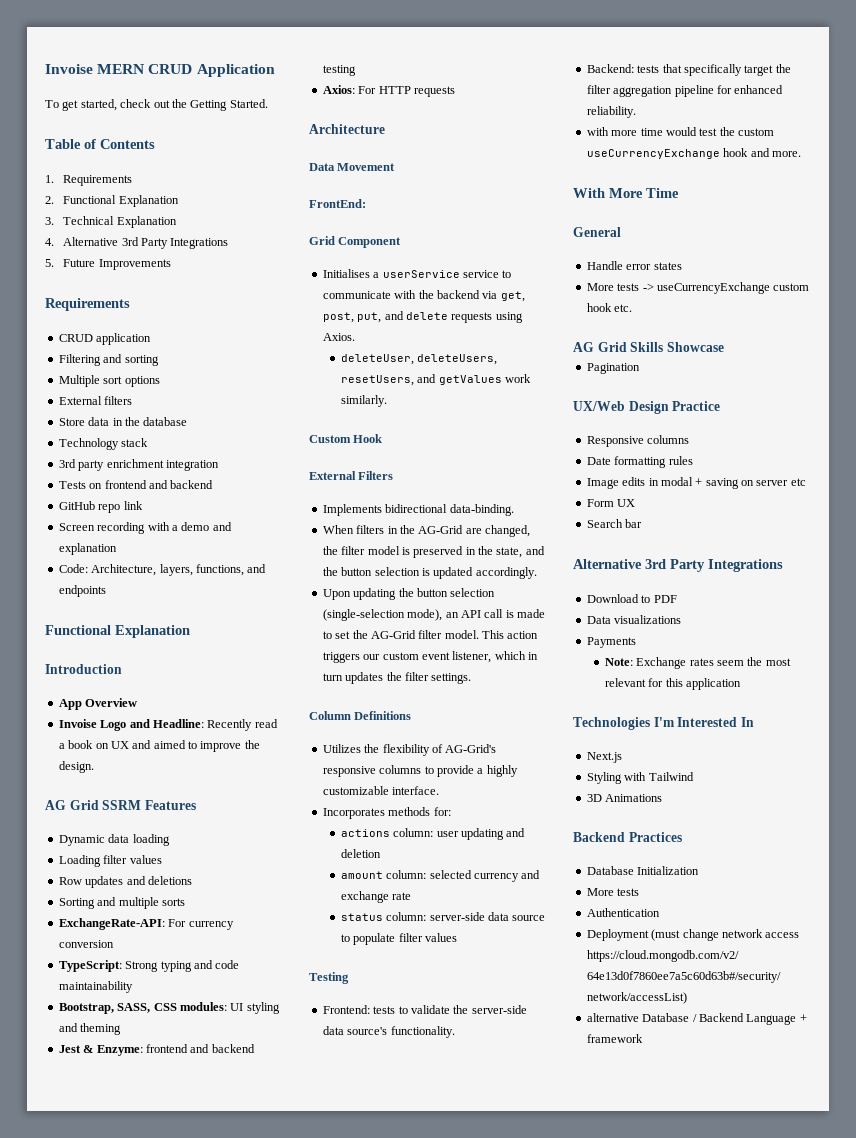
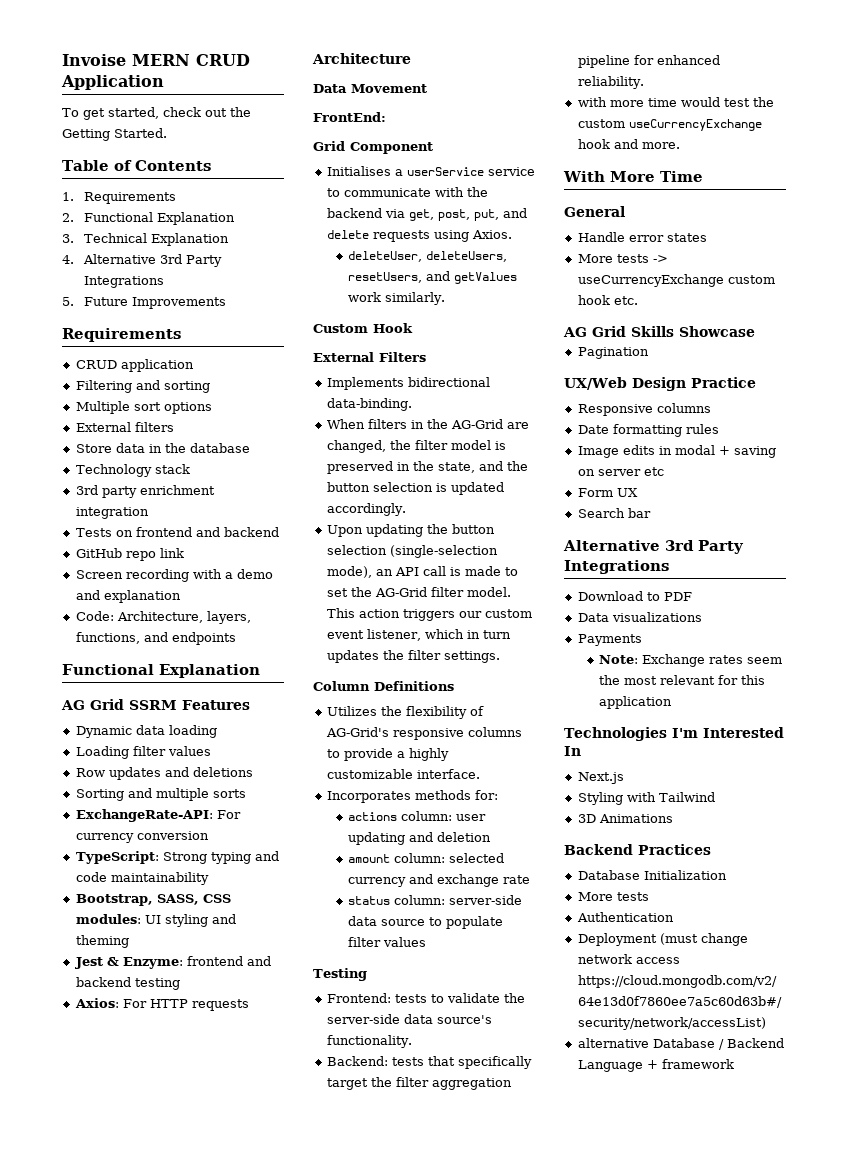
- Introduction
- App Overview
- Invoise Logo and Headline: Recently read a book on UX and aimed to improve the design.

